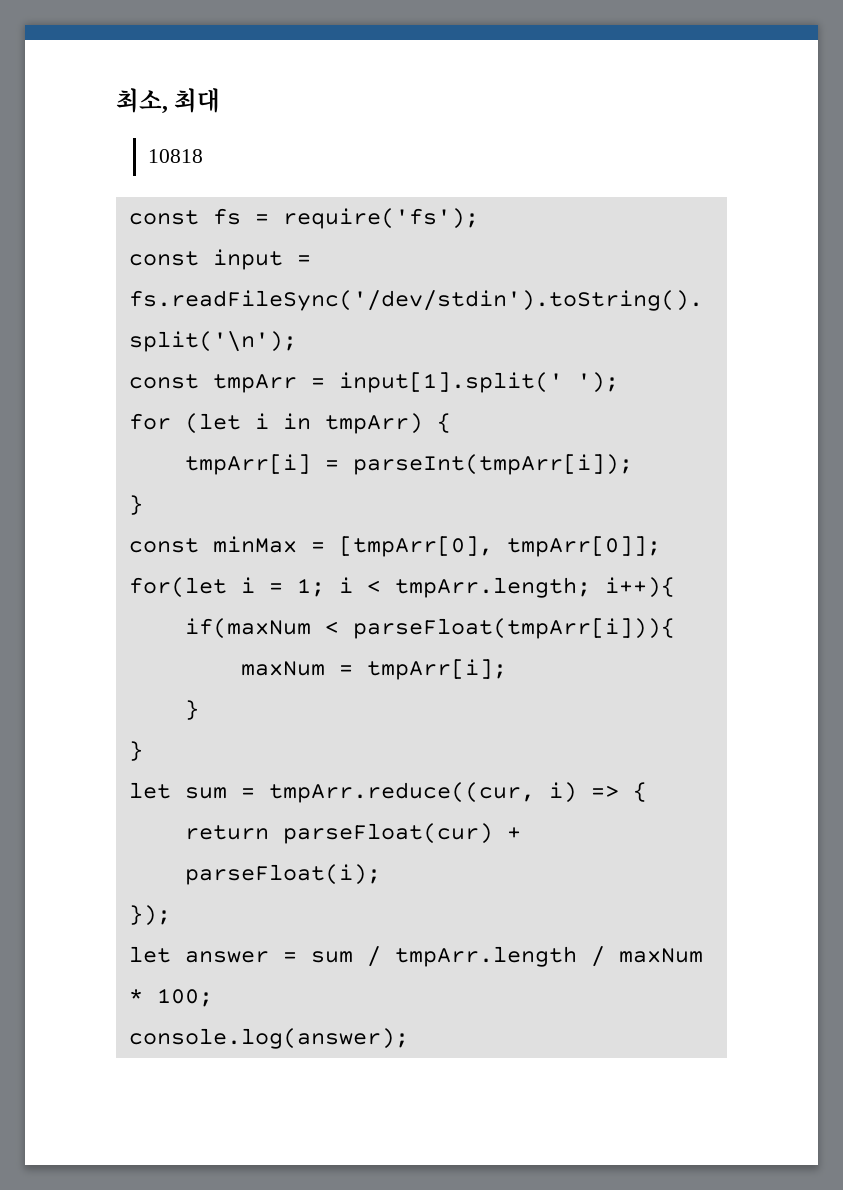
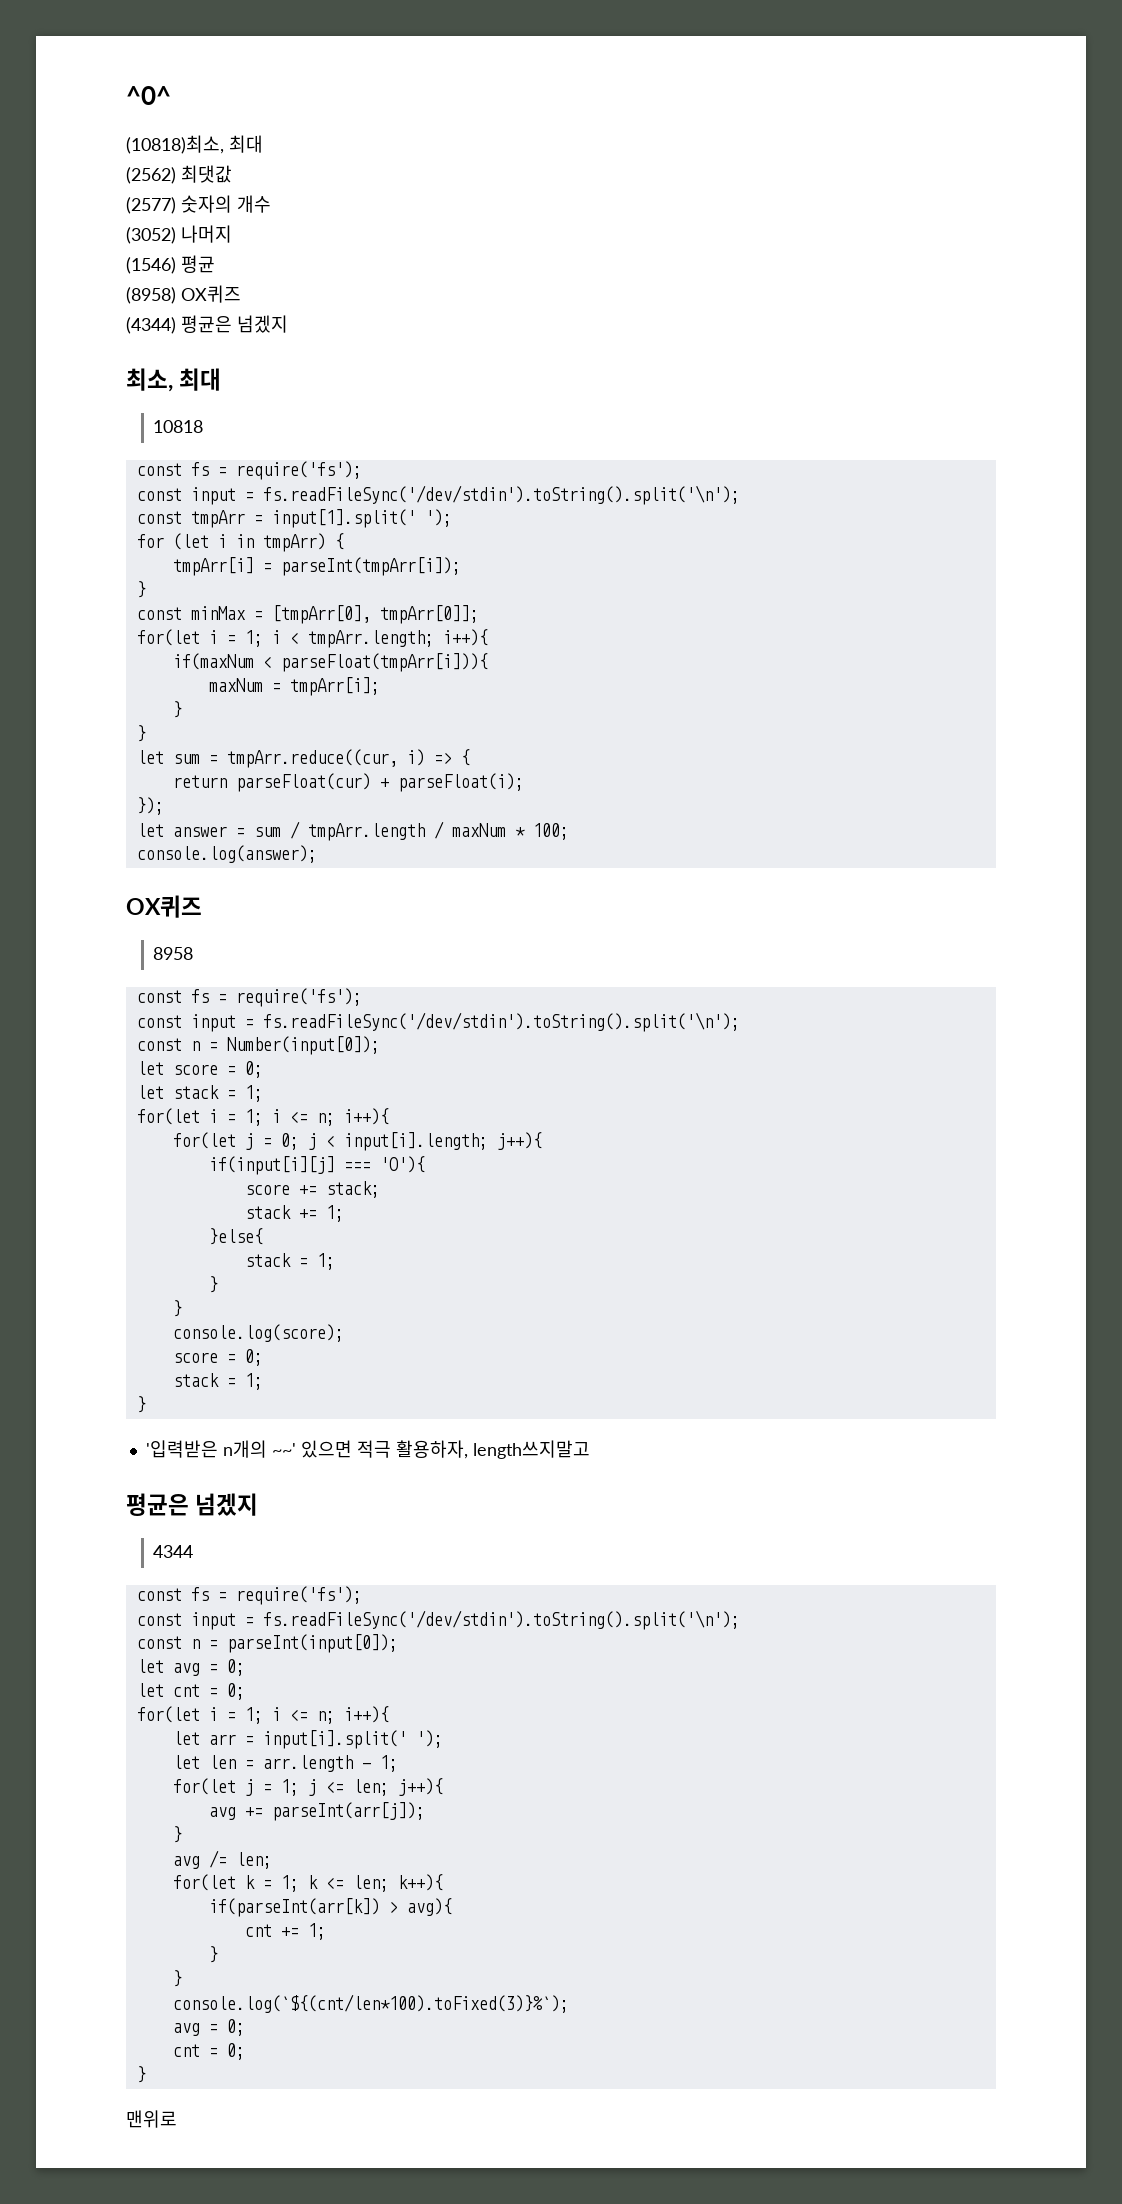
+ ^0^
+ (10818)최소, 최대
+ (2562) 최댓값
+ (2577) 숫자의 개수
+ (3052) 나머지
+ (1546) 평균
+ (8958) OX퀴즈
+ (4344) 평균은 넘겠지
  console.log(answer);
+ OX퀴즈
+ 8958
+ const fs = require('fs');
+ const input = fs.readFileSync('/dev/stdin').toString().split('\n');
+ const n = Number(input[0]);
+ let score = 0;
+ let stack = 1;
+ for(let i = 1; i <= n; i++){
+ for(let j = 0; j < input[i].length; j++){
+ if(input[i][j] === 'O'){
+ score += stack;
+ stack += 1;
+ }else{
+ stack = 1;
+ }
+ }
+ console.log(score);
+ score = 0;
+ stack = 1;
+ }
+ '입력받은 n개의 ~~' 있으면 적극 활용하자, length쓰지말고
+ 평균은 넘겠지
+ 4344
+ const fs = require('fs');
+ const input = fs.readFileSync('/dev/stdin').toString().split('\n');
+ const n = parseInt(input[0]);
+ let avg = 0;
+ let cnt = 0;
+ for(let i = 1; i <= n; i++){
+ let arr = input[i].split(' ');
+ let len = arr.length - 1;
+ for(let j = 1; j <= len; j++){
+ avg += parseInt(arr[j]);
+ }
+ avg /= len;
+ for(let k = 1; k <= len; k++){
+ if(parseInt(arr[k]) > avg){
+ cnt += 1;
+ }
+ }
+ console.log(`${(cnt/len*100).toFixed(3)}%`);
+ avg = 0;
+ cnt = 0;
+ }
+ 맨위로

